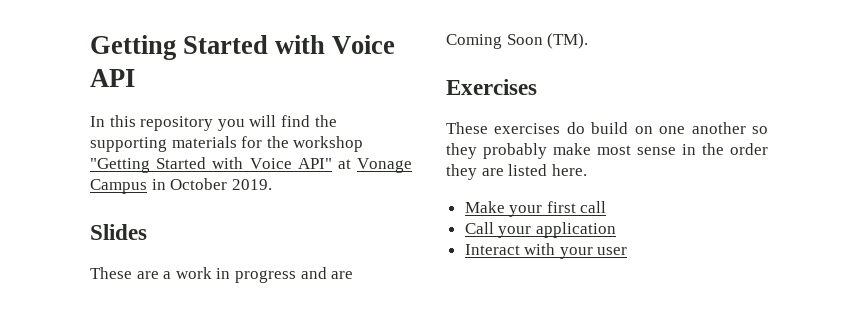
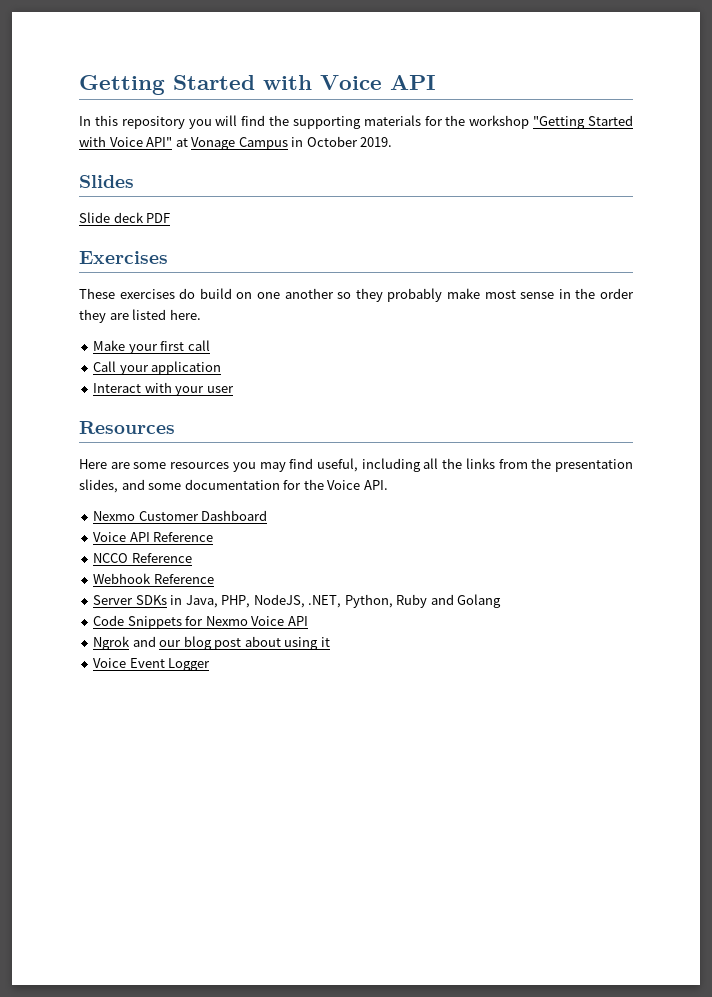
- These are a work in progress and are Coming Soon (TM).
+ Slide deck PDF
+ Resources
+ Here are some resources you may find useful, including all the links from the presentation slides, and some documentation for the Voice API.
+ Nexmo Customer Dashboard
+ Voice API Reference
+ NCCO Reference
+ Webhook Reference
+ Server SDKs in Java, PHP, NodeJS, .NET, Python, Ruby and Golang
+ Code Snippets for Nexmo Voice API
+ Ngrok and our blog post about using it
+ Voice Event Logger

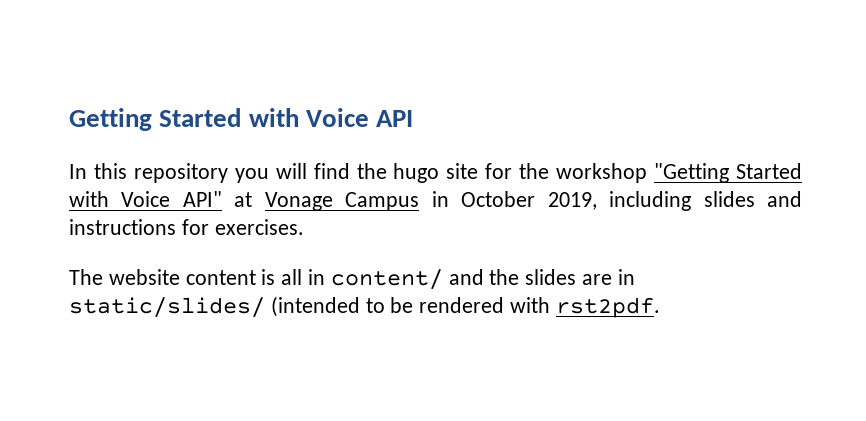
- In this repository you will find the supporting materials for the workshop "Getting Started with Voice API" at Vonage Campus in October 2019.
- Slides
- Slide deck PDF
- Exercises
- These exercises do build on one another so they probably make most sense in the order they are listed here.
- Make your first call
- Call your application
- Interact with your user
- Resources
- Here are some resources you may find useful, including all the links from the presentation slides, and some documentation for the Voice API.
- Nexmo Customer Dashboard
- Voice API Reference
- NCCO Reference
- Webhook Reference
- Server SDKs in Java, PHP, NodeJS, .NET, Python, Ruby and Golang
- Code Snippets for Nexmo Voice API
- Ngrok and our blog post about using it
- Voice Event Logger
+ In this repository you will find the hugo site for the workshop "Getting Started with Voice API" at Vonage Campus in October 2019, including slides and instructions for exercises.
+ The website content is all in content/ and the slides are in static/slides/ (intended to be rendered with rst2pdf.

